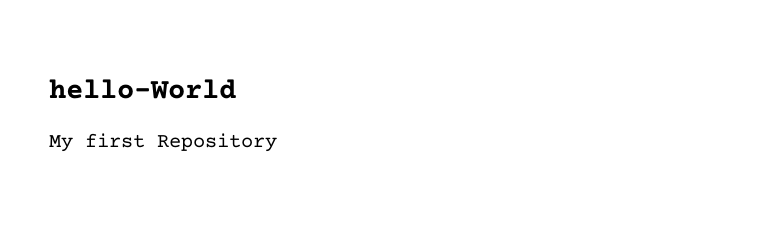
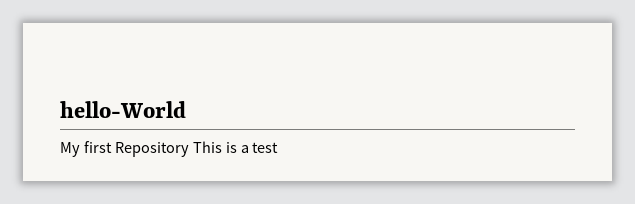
- My first Repository
+ My first Repository This is a test

